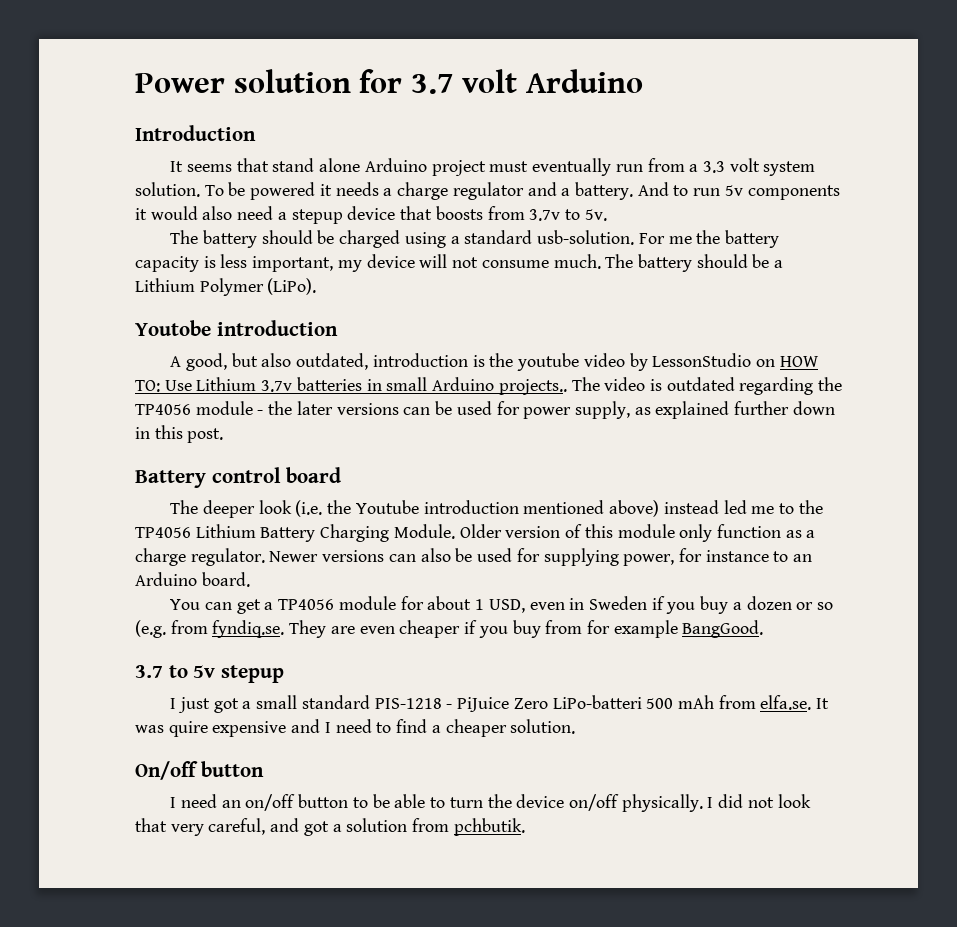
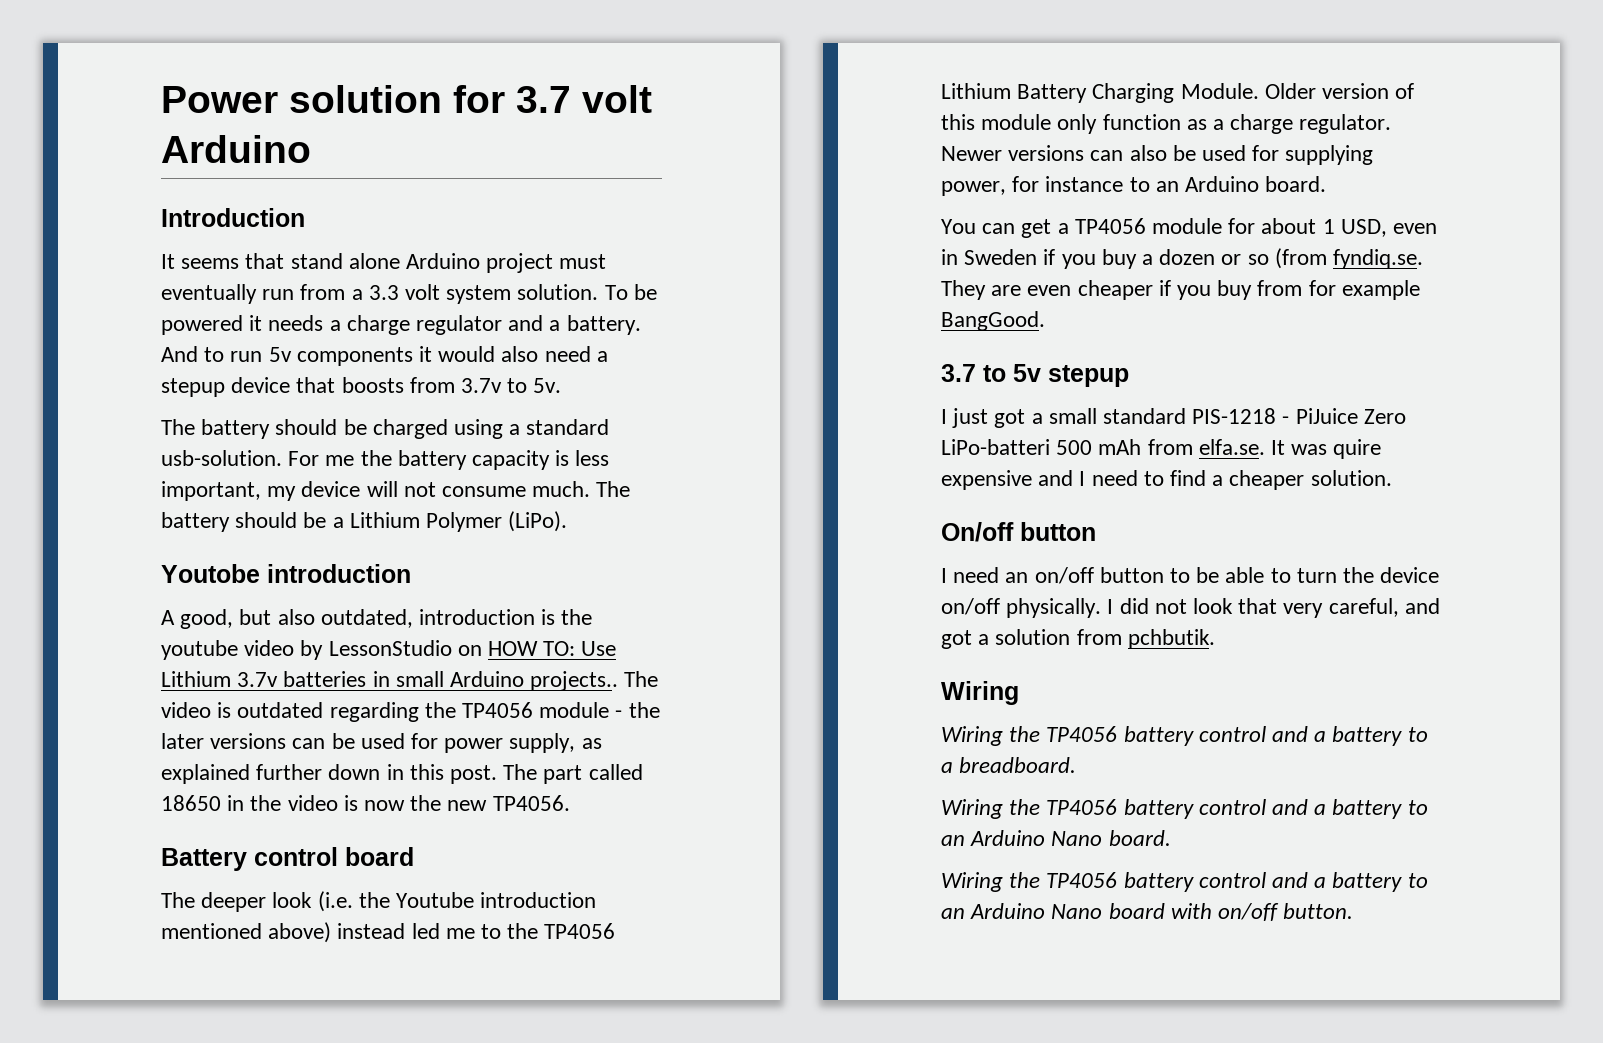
+ The part called 18650 in the video is now the new TP4056.
- You can get a TP4056 module for about 1 USD, even in Sweden if you buy a dozen or so (e.g. from fyndiq.se. They are even cheaper if you buy from for example BangGood.
+ You can get a TP4056 module for about 1 USD, even in Sweden if you buy a dozen or so (from fyndiq.se. They are even cheaper if you buy from for example BangGood.
  I did not look that very careful, and got a solution from pchbutik.
+ Wiring
+ Wiring the TP4056 battery control and a battery to a breadboard.
+ Wiring the TP4056 battery control and a battery to an Arduino Nano board.
+ Wiring the TP4056 battery control and a battery to an Arduino Nano board with on/off button.

